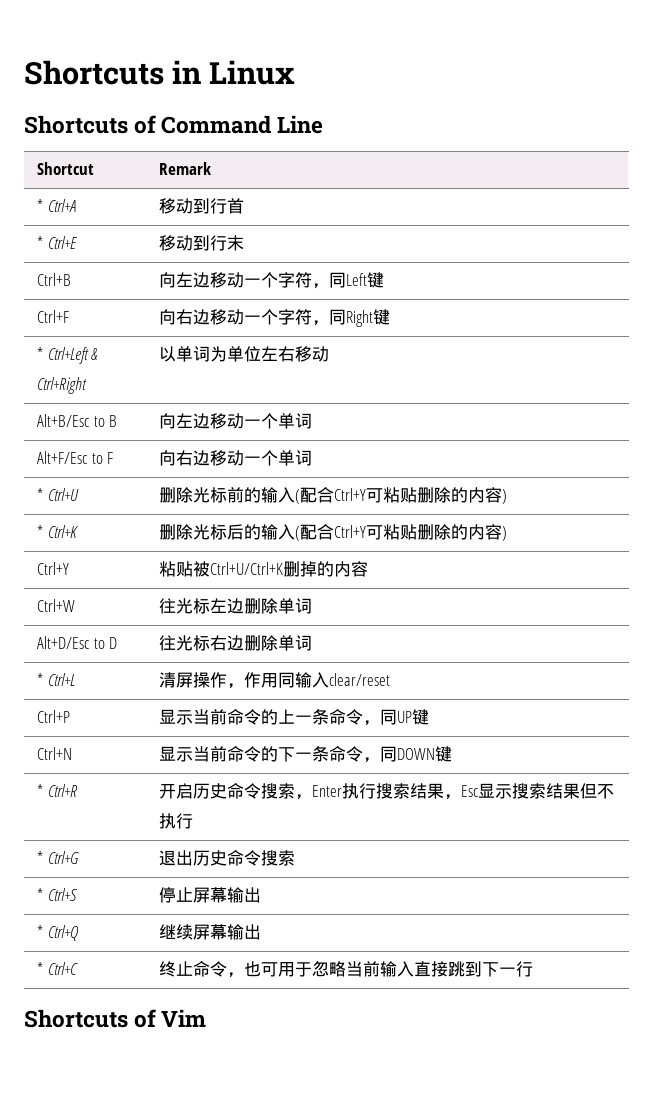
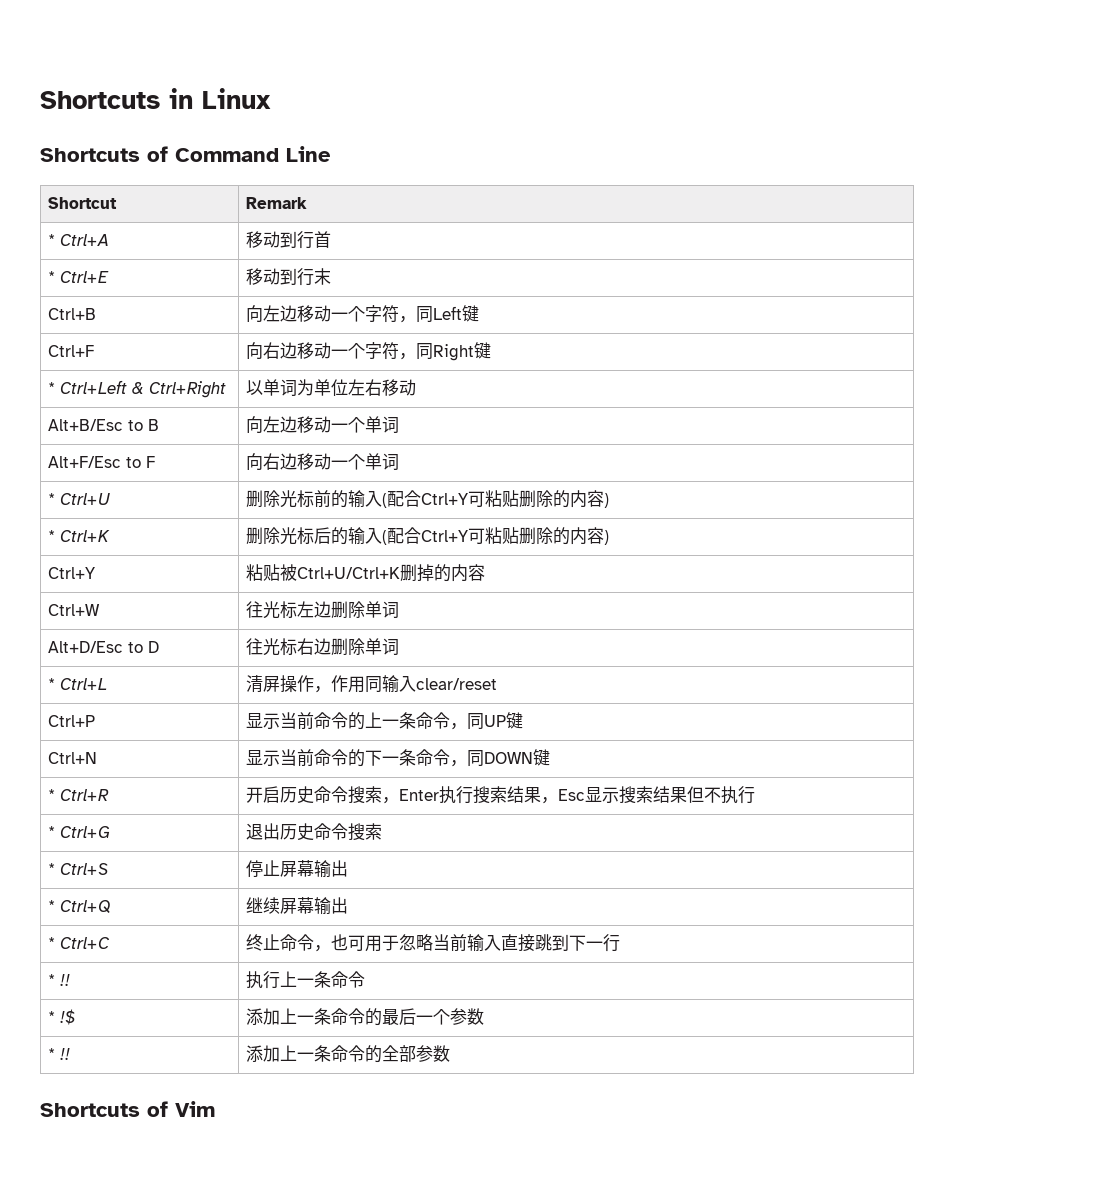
+ * !! | 执行上一条命令
+ * !$ | 添加上一条命令的最后一个参数
+ * !! | 添加上一条命令的全部参数

